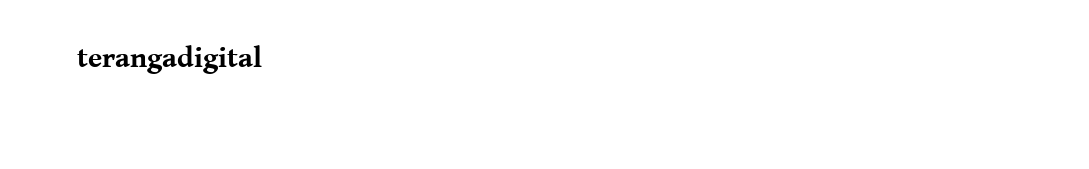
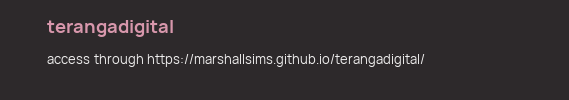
+ access through https://marshallsims.github.io/terangadigital/

